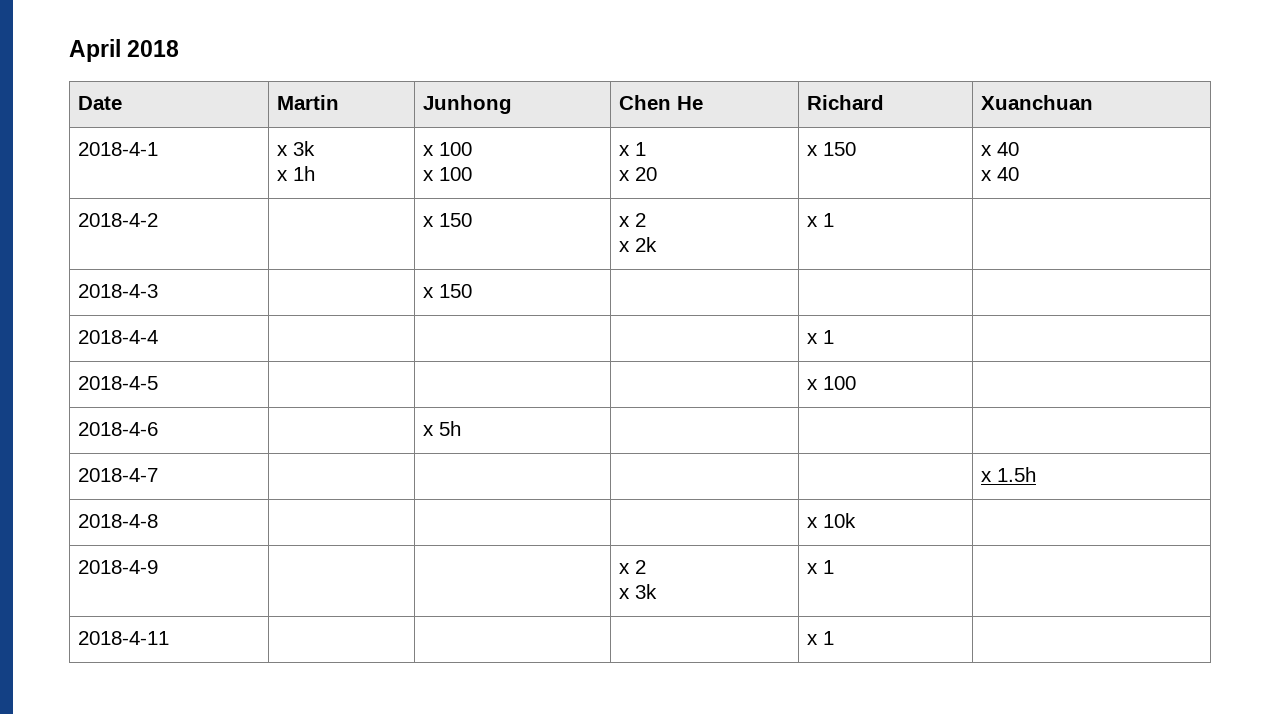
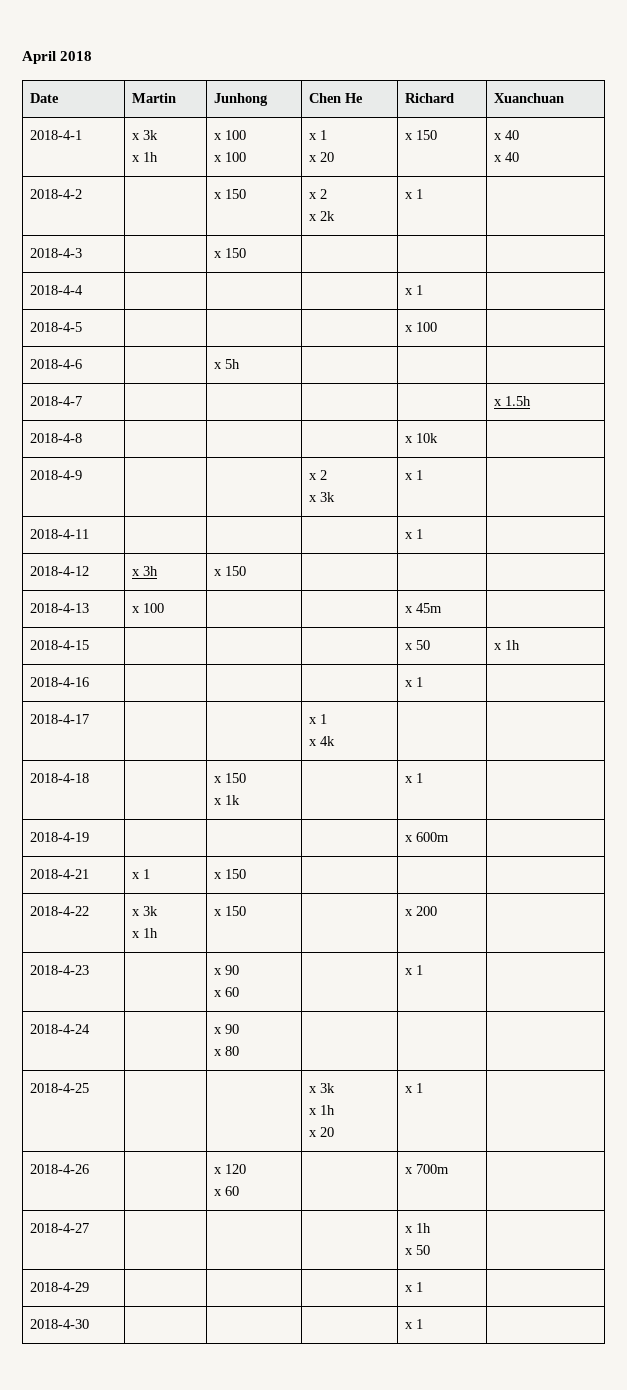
+ 2018-4-12 | x 3h | x 150 | | |
+ 2018-4-13 | x 100 | | | x 45m |
+ 2018-4-15 | | | | x 50 | x 1h
+ 2018-4-16 | | | | x 1 |
+ 2018-4-17 | | | x 1
+ x 4k | |
+ 2018-4-18 | | x 150
+ x 1k | | x 1 |
+ 2018-4-19 | | | | x 600m |
+ 2018-4-21 | x 1 | x 150 | | |
+ 2018-4-22 | x 3k
+ x 1h | x 150 | | x 200 |
+ 2018-4-23 | | x 90
+ x 60 | | x 1 |
+ 2018-4-24 | | x 90
+ x 80 | | |
+ 2018-4-25 | | | x 3k
+ x 1h
+ x 20 | x 1 |
+ 2018-4-26 | | x 120
+ x 60 | | x 700m |
+ 2018-4-27 | | | | x 1h
+ x 50 |
+ 2018-4-29 | | | | x 1 |
+ 2018-4-30 | | | | x 1 |

